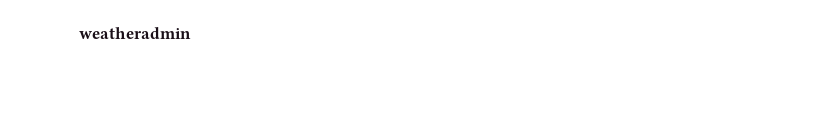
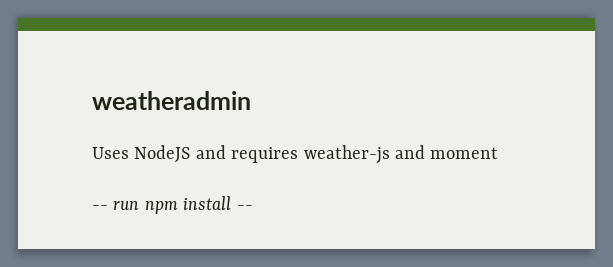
+ Uses NodeJS and requires weather-js and moment
+ -- run npm install --

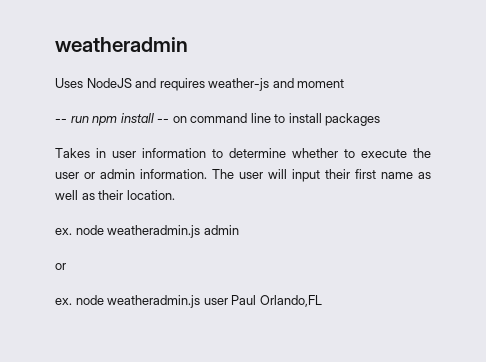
- -- run npm install --
+ -- run npm install -- on command line to install packages
+ Takes in user information to determine whether to execute the user or admin information. The user will input their first name as well as their location.
+ ex. node weatheradmin.js admin
+ or
+ ex. node weatheradmin.js user Paul Orlando,FL

